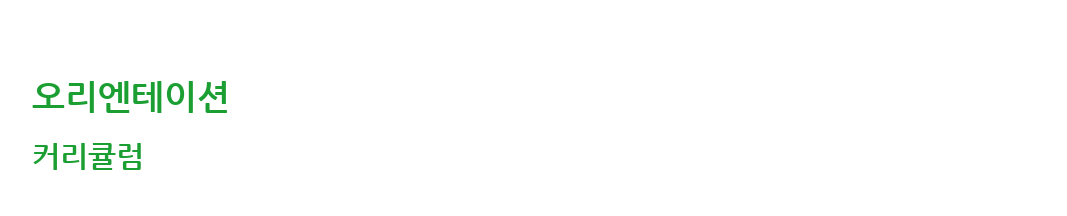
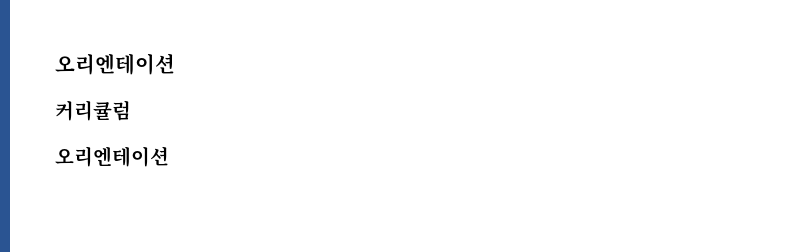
  커리큘럼
+ 오리엔테이션

